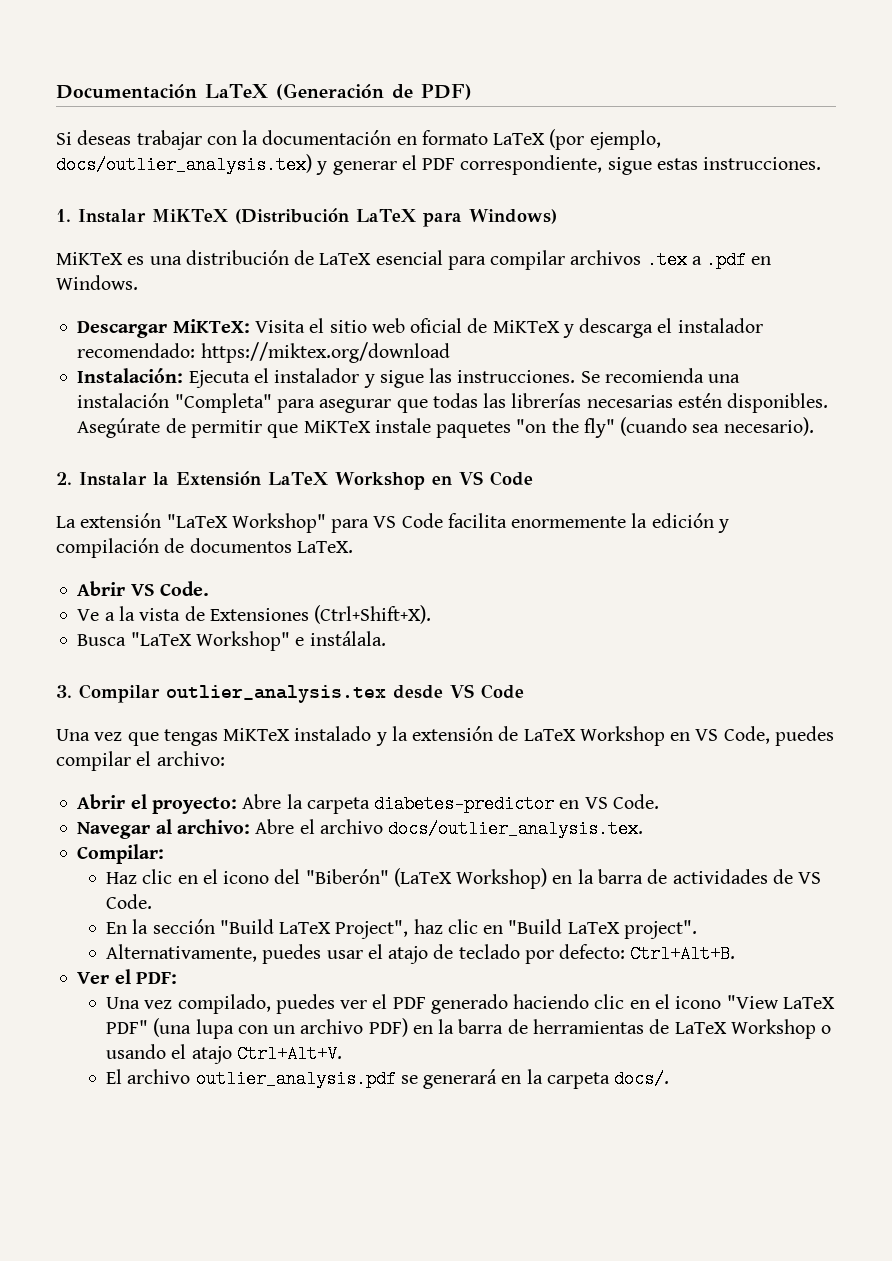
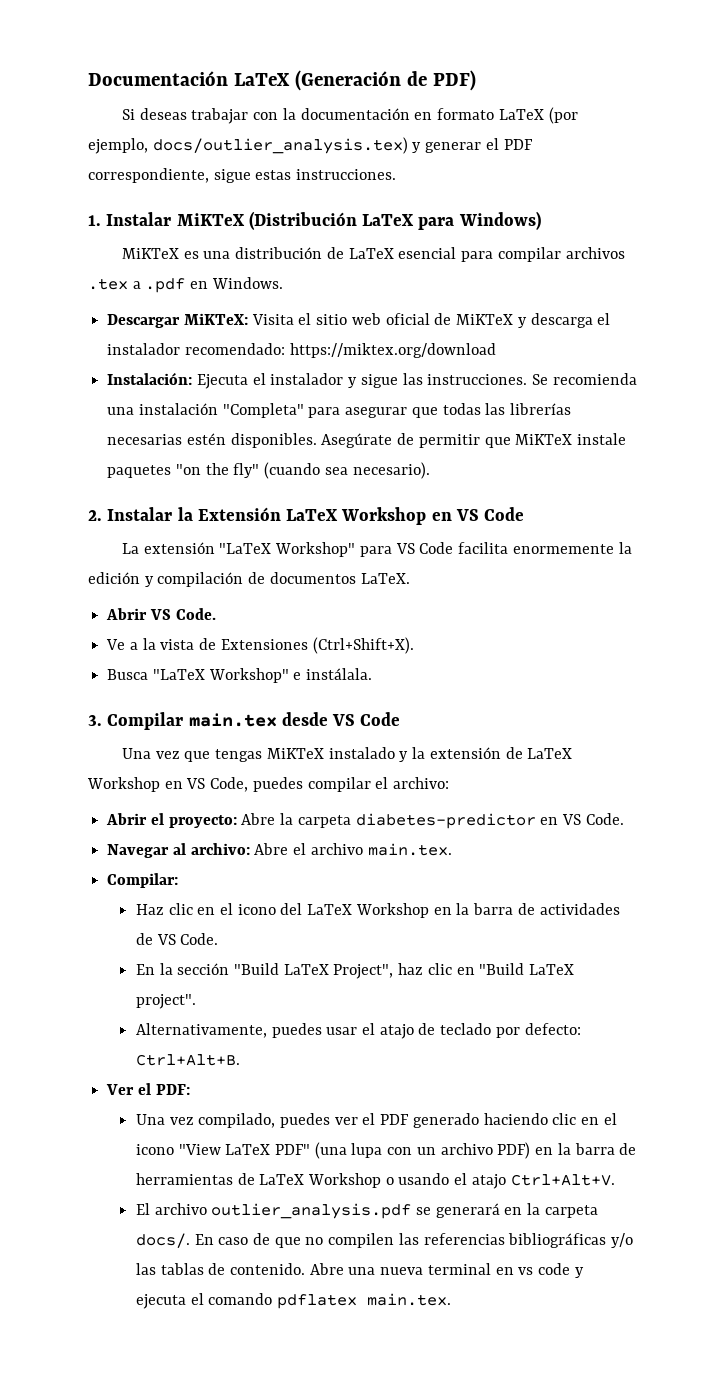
- 3. Compilar outlier_analysis.tex desde VS Code
+ 3. Compilar main.tex desde VS Code
- Navegar al archivo: Abre el archivo docs/outlier_analysis.tex.
+ Navegar al archivo: Abre el archivo main.tex.
- Haz clic en el icono del "Biberón" (LaTeX Workshop) en la barra de actividades de VS Code.
+ Haz clic en el icono del LaTeX Workshop en la barra de actividades de VS Code.
+ En caso de que no compilen las referencias bibliográficas y/o las tablas de contenido. Abre una nueva terminal en vs code y ejecuta el comando pdflatex main.tex.

